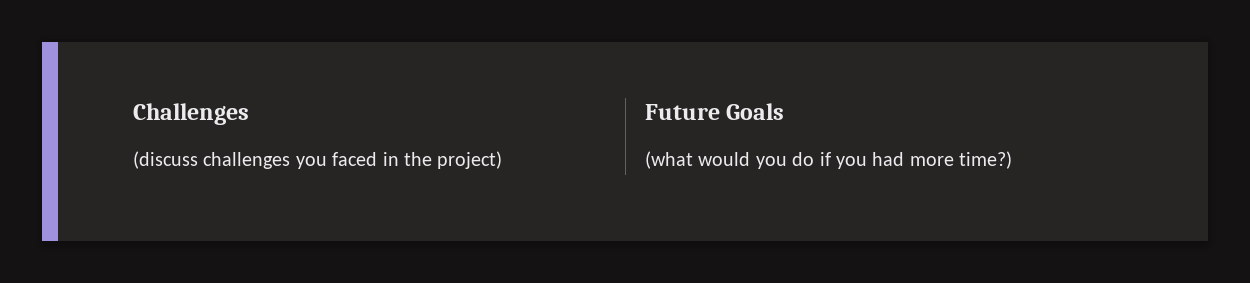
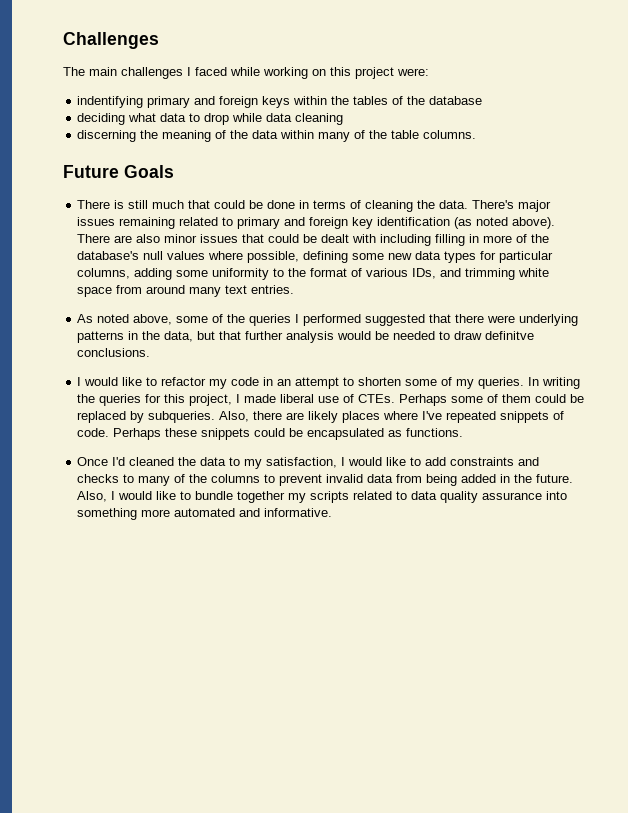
- (discuss challenges you faced in the project)
+ The main challenges I faced while working on this project were:
+ indentifying primary and foreign keys within the tables of the database
+ deciding what data to drop while data cleaning
+ discerning the meaning of the data within many of the table columns.
  Future Goals
- (what would you do if you had more time?)
+ There is still much that could be done in terms of cleaning the data. There's major issues remaining related to primary and foreign key identification (as noted above). There are also minor issues that could be dealt with including filling in more of the database's null values where possible, defining some new data types for particular columns, adding some uniformity to the format of various IDs, and trimming white space from around many text entries.
+ As noted above, some of the queries I performed suggested that there were underlying patterns in the data, but that further analysis would be needed to draw definitve conclusions.
+ I would like to refactor my code in an attempt to shorten some of my queries. In writing the queries for this project, I made liberal use of CTEs. Perhaps some of them could be replaced by subqueries. Also, there are likely places where I've repeated snippets of code. Perhaps these snippets could be encapsulated as functions.
+ Once I'd cleaned the data to my satisfaction, I would like to add constraints and checks to many of the columns to prevent invalid data from being added in the future. Also, I would like to bundle together my scripts related to data quality assurance into something more automated and informative.

